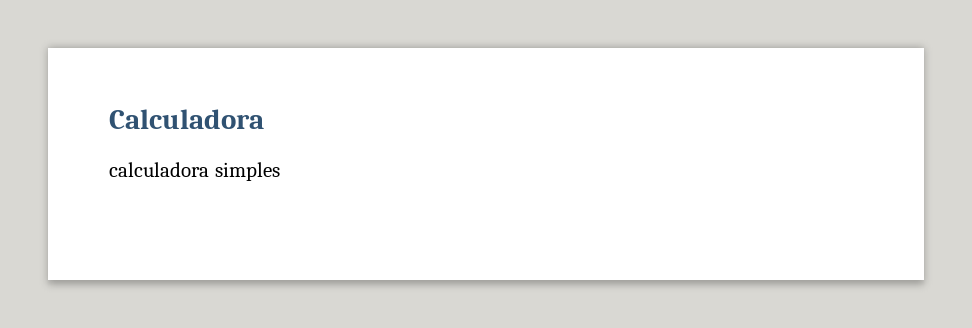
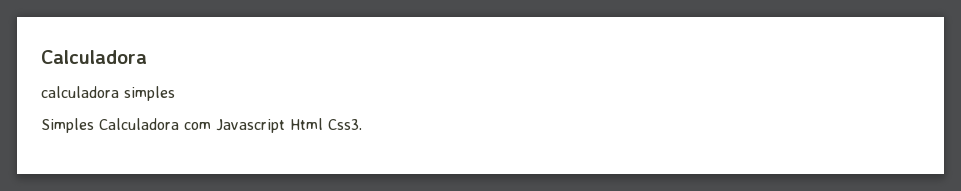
+ Simples Calculadora com Javascript Html Css3.

